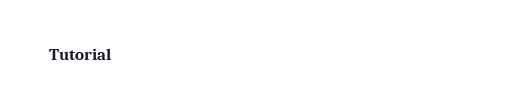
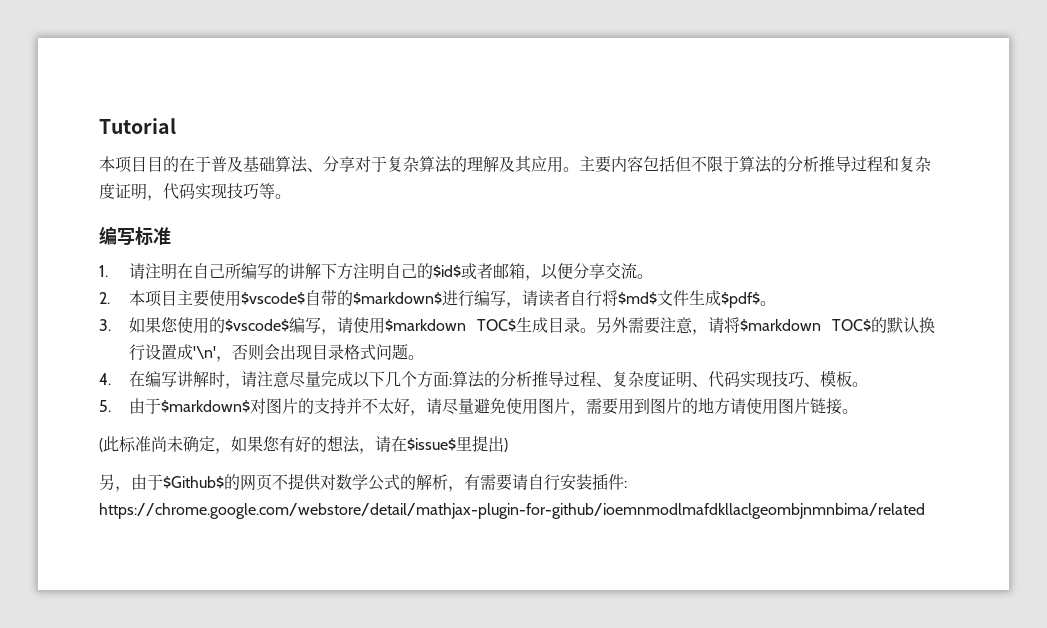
+ 本项目目的在于普及基础算法、分享对于复杂算法的理解及其应用。主要内容包括但不限于算法的分析推导过程和复杂度证明，代码实现技巧等。
+ 编写标准
+ 1.请注明在自己所编写的讲解下方注明自己的$id$或者邮箱，以便分享交流。
+ 2.本项目主要使用$vscode$自带的$markdown$进行编写，请读者自行将$md$文件生成$pdf$。
+ 3.如果您使用的$vscode$编写，请使用$markdown TOC$生成目录。另外需要注意，请将$markdown TOC$的默认换行设置成'\n'，否则会出现目录格式问题。
+ 4.在编写讲解时，请注意尽量完成以下几个方面:算法的分析推导过程、复杂度证明、代码实现技巧、模板。
+ 5.由于$markdown$对图片的支持并不太好，请尽量避免使用图片，需要用到图片的地方请使用图片链接。
+ (此标准尚未确定，如果您有好的想法，请在$issue$里提出)
+ 另，由于$Github$的网页不提供对数学公式的解析，有需要请自行安装插件: https://chrome.google.com/webstore/detail/mathjax-plugin-for-github/ioemnmodlmafdkllaclgeombjnmnbima/related

